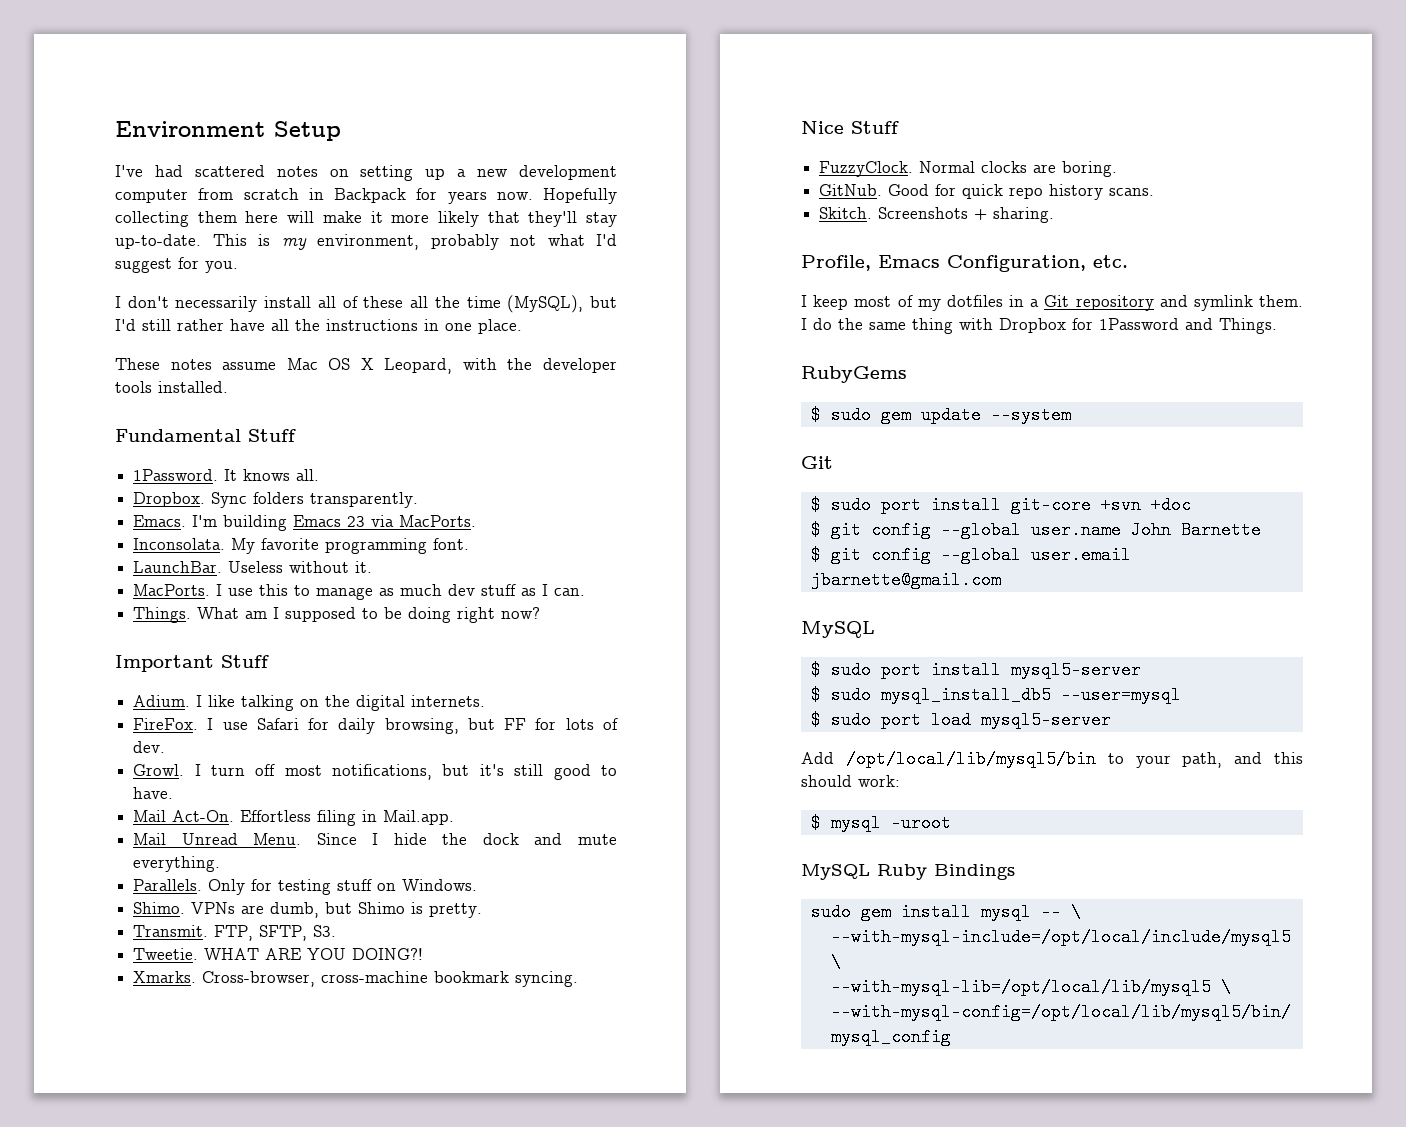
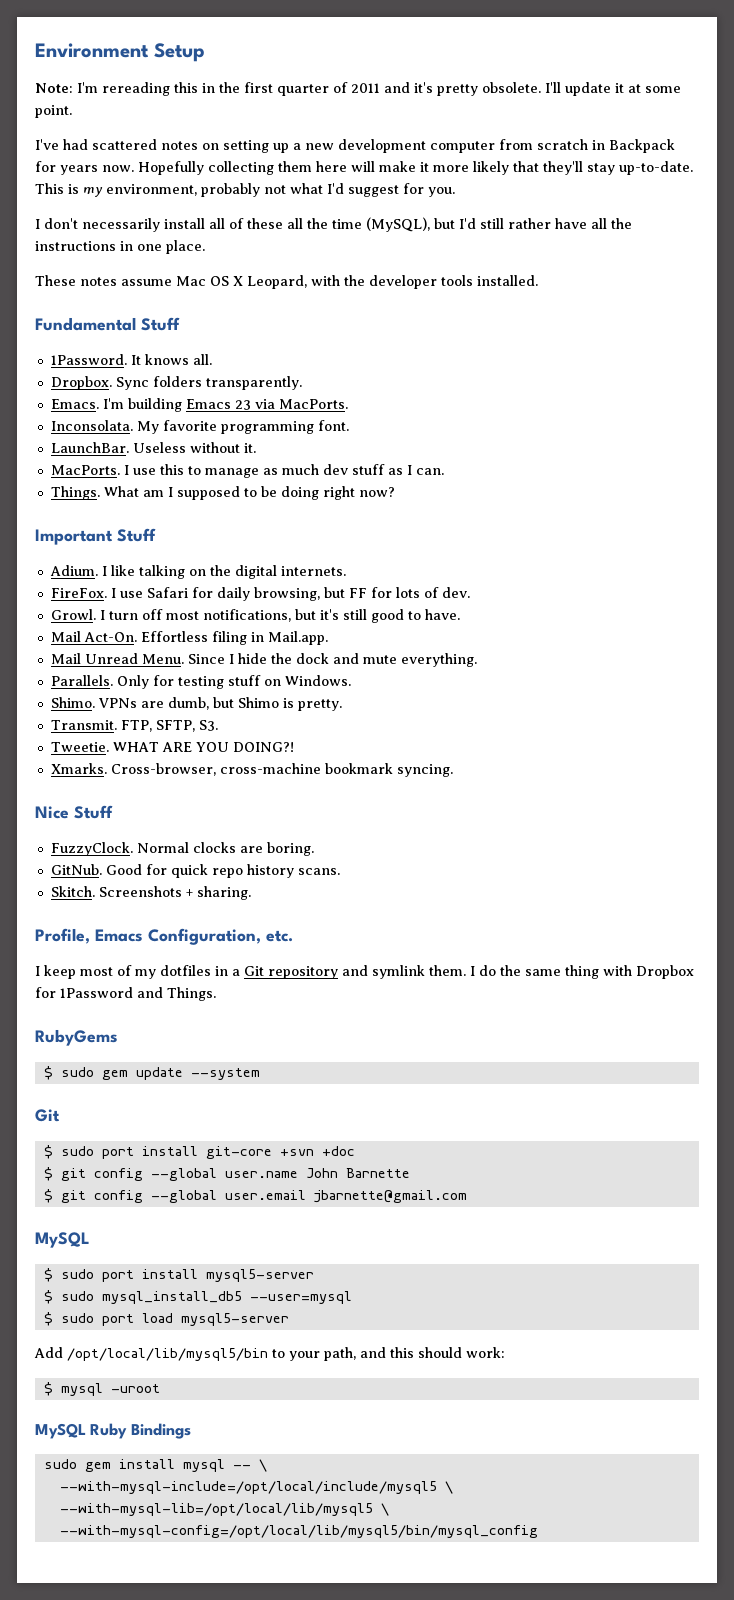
+ Note: I'm rereading this in the first quarter of 2011 and it's pretty obsolete. I'll update it at some point.

